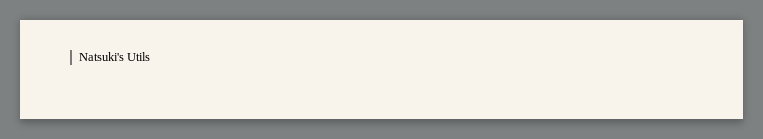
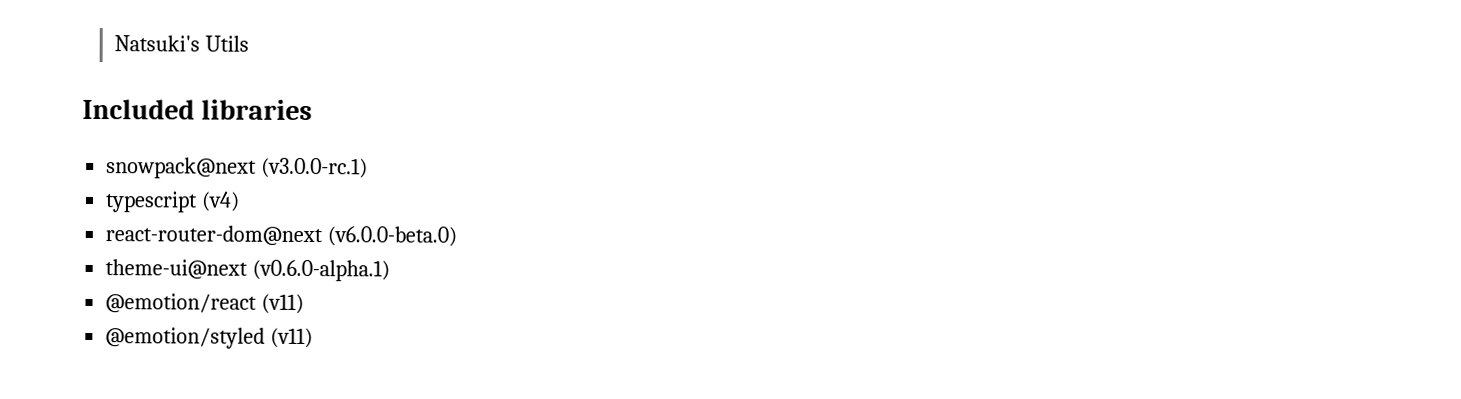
+ Included libraries
+ snowpack@next (v3.0.0-rc.1)
+ typescript (v4)
+ react-router-dom@next (v6.0.0-beta.0)
+ theme-ui@next (v0.6.0-alpha.1)
+ @emotion/react (v11)
+ @emotion/styled (v11)

